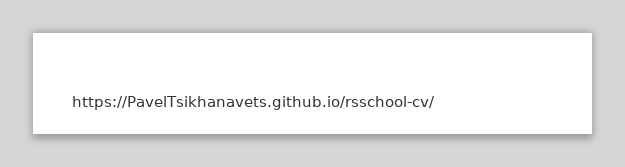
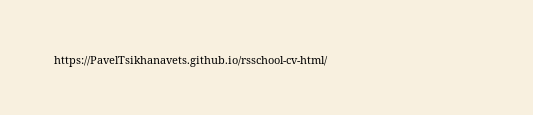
- https://PavelTsikhanavets.github.io/rsschool-cv/
+ https://PavelTsikhanavets.github.io/rsschool-cv-html/

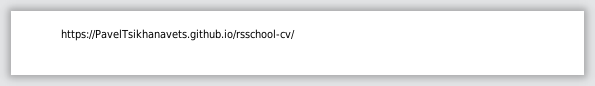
- https://PavelTsikhanavets.github.io/rsschool-cv-html/
+ https://PavelTsikhanavets.github.io/rsschool-cv/

